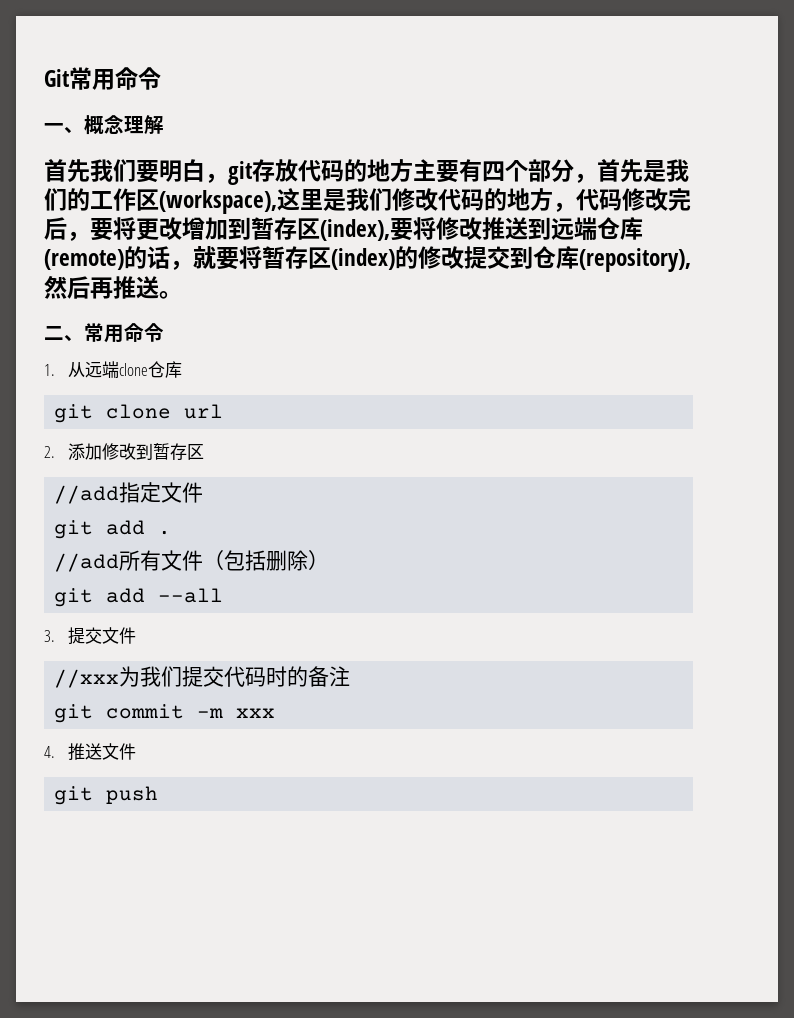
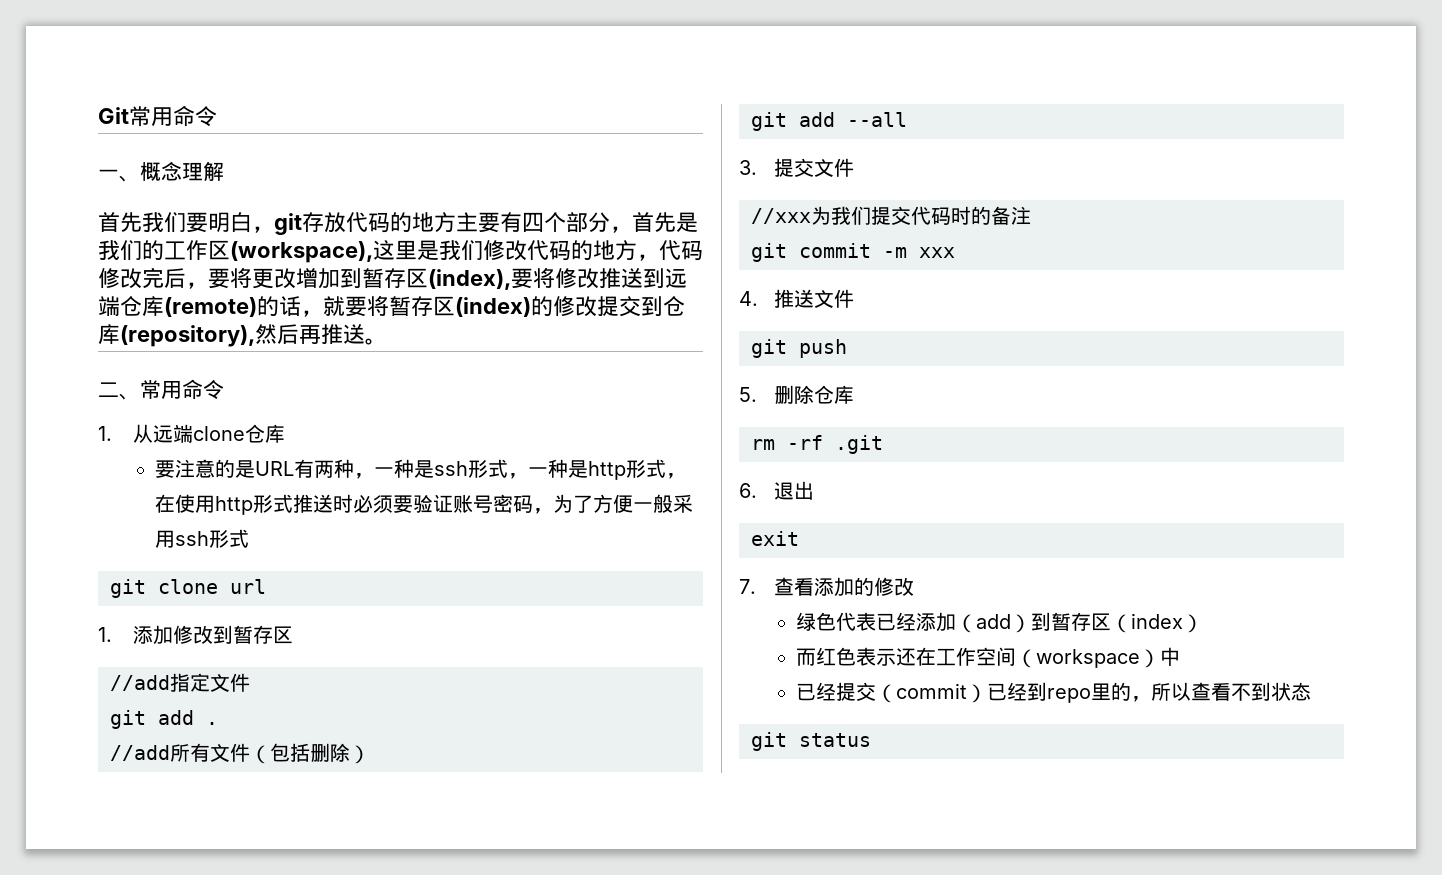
+ 要注意的是URL有两种，一种是ssh形式，一种是http形式，在使用http形式推送时必须要验证账号密码，为了方便一般采用ssh形式
- 2.添加修改到暂存区
+ 1.添加修改到暂存区
+ 5.删除仓库
+ rm -rf .git
+ 6.退出
+ exit
+ 7.查看添加的修改
+ 绿色代表已经添加（add）到暂存区（index）
+ 而红色表示还在工作空间（workspace）中
+ 已经提交（commit）已经到repo里的，所以查看不到状态
+ git status

